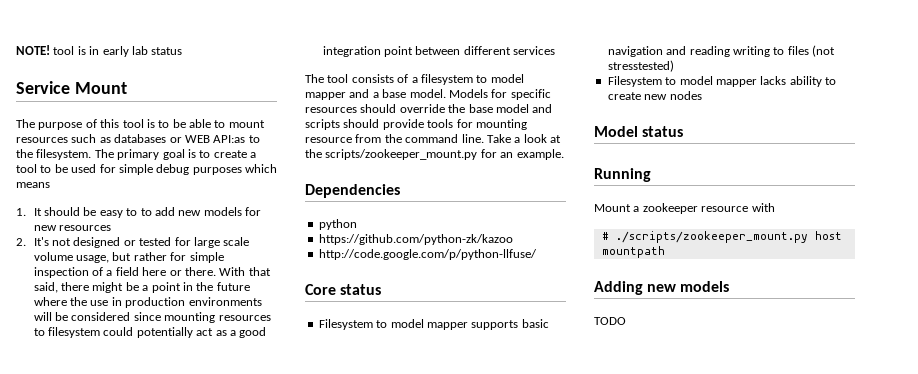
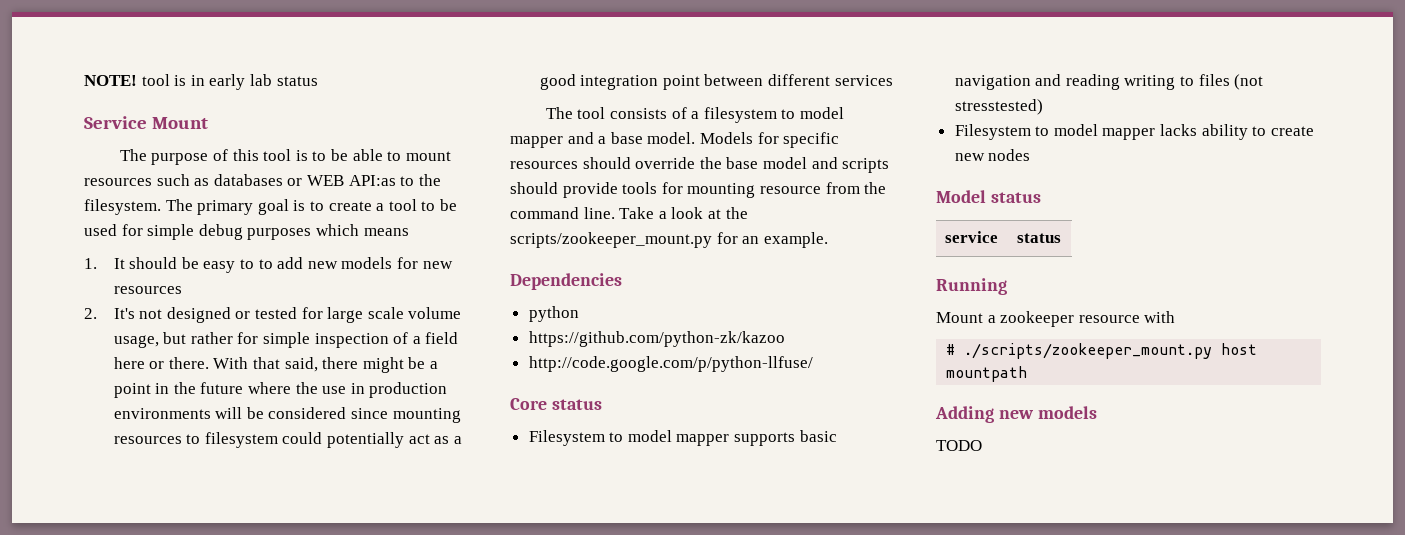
+ service | status

